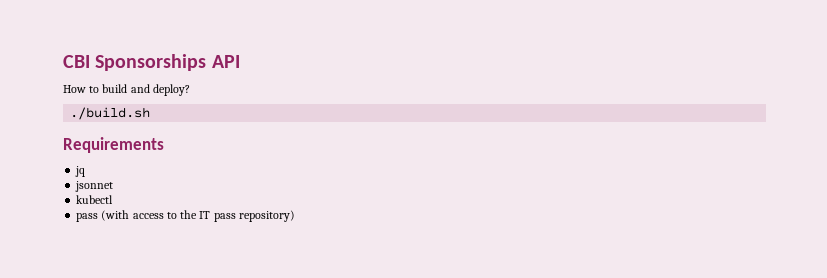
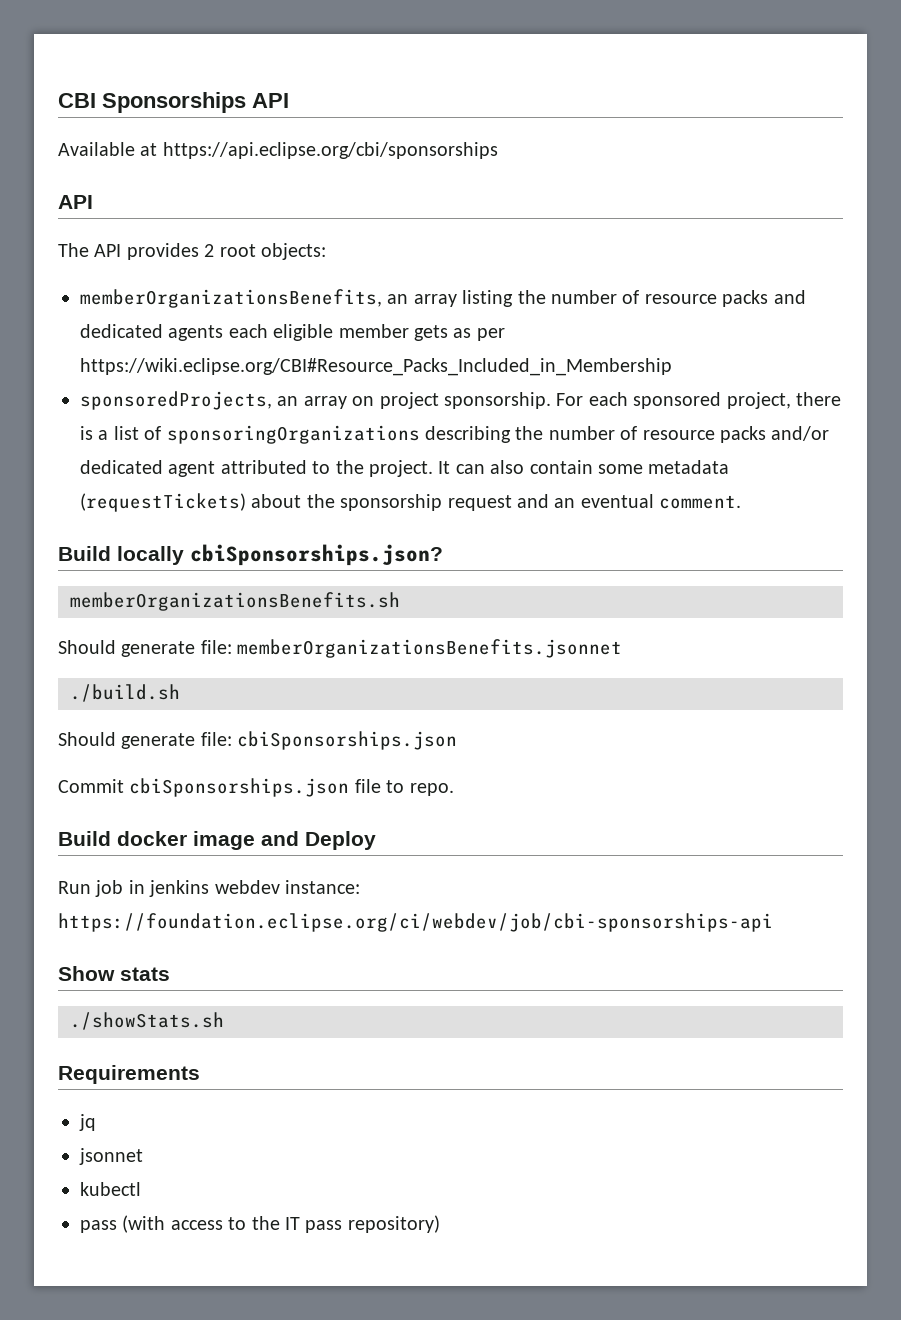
- How to build and deploy?
+ Available at https://api.eclipse.org/cbi/sponsorships
+ API
+ The API provides 2 root objects:
+ memberOrganizationsBenefits, an array listing the number of resource packs and dedicated agents each eligible member gets as per https://wiki.eclipse.org/CBI#Resource_Packs_Included_in_Membership
+ sponsoredProjects, an array on project sponsorship. For each sponsored project, there is a list of sponsoringOrganizations describing the number of resource packs and/or dedicated agent attributed to the project. It can also contain some metadata (requestTickets) about the sponsorship request and an eventual comment.
+ Build locally cbiSponsorships.json?
+ memberOrganizationsBenefits.sh
+ Should generate file: memberOrganizationsBenefits.jsonnet
  ./build.sh
+ Should generate file: cbiSponsorships.json
+ Commit cbiSponsorships.json file to repo.
+ Build docker image and Deploy
+ Run job in jenkins webdev instance: https://foundation.eclipse.org/ci/webdev/job/cbi-sponsorships-api
+ Show stats
+ ./showStats.sh

